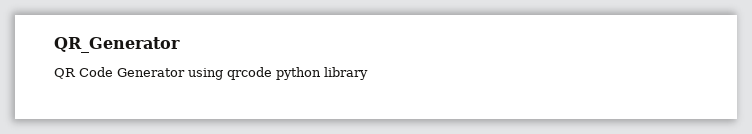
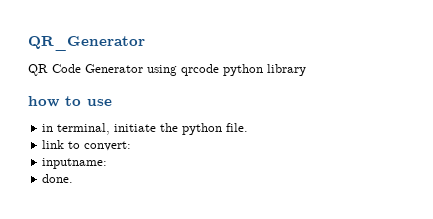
+ how to use
+ in terminal, initiate the python file.
+ link to convert:
+ inputname:
+ done.

